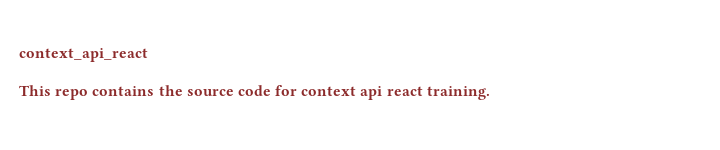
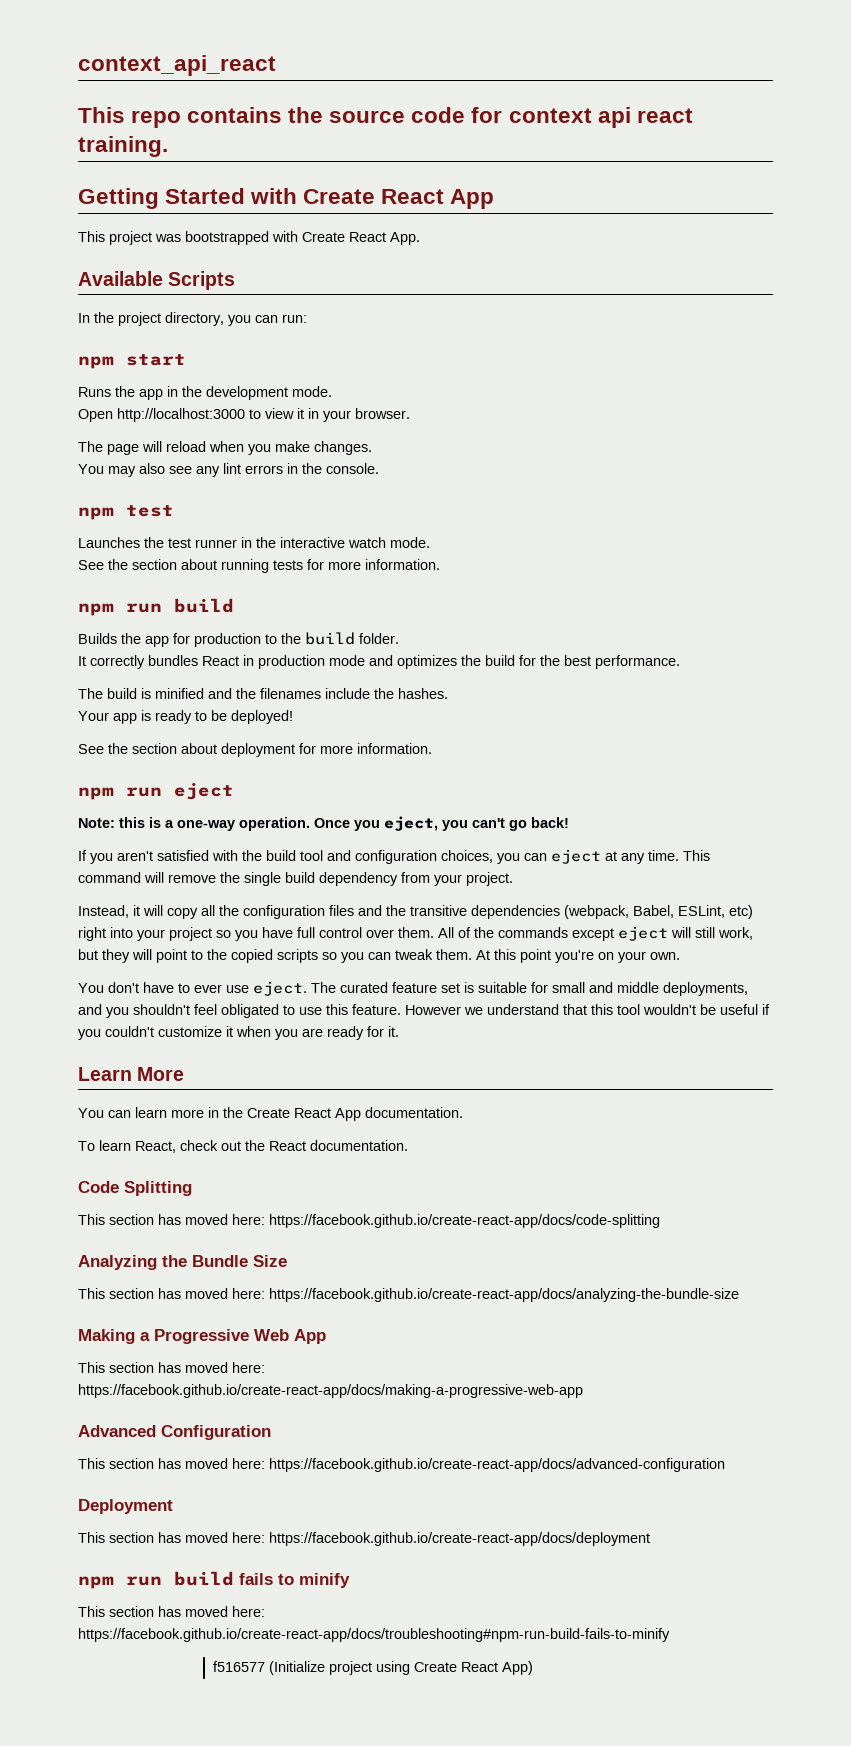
+ Getting Started with Create React App
+ This project was bootstrapped with Create React App.
+ Available Scripts
+ In the project directory, you can run:
+ npm start
+ Runs the app in the development mode.
+ Open http://localhost:3000 to view it in your browser.
+ The page will reload when you make changes.
+ You may also see any lint errors in the console.
+ npm test
+ Launches the test runner in the interactive watch mode.
+ See the section about running tests for more information.
+ npm run build
+ Builds the app for production to the build folder.
+ It correctly bundles React in production mode and optimizes the build for the best performance.
+ The build is minified and the filenames include the hashes.
+ Your app is ready to be deployed!
+ See the section about deployment for more information.
+ npm run eject
+ Note: this is a one-way operation. Once you eject, you can't go back!
+ If you aren't satisfied with the build tool and configuration choices, you can eject at any time. This command will remove the single build dependency from your project.
+ Instead, it will copy all the configuration files and the transitive dependencies (webpack, Babel, ESLint, etc) right into your project so you have full control over them. All of the commands except eject will still work, but they will point to the copied scripts so you can tweak them. At this point you're on your own.
+ You don't have to ever use eject. The curated feature set is suitable for small and middle deployments, and you shouldn't feel obligated to use this feature. However we understand that this tool wouldn't be useful if you couldn't customize it when you are ready for it.
+ Learn More
+ You can learn more in the Create React App documentation.
+ To learn React, check out the React documentation.
+ Code Splitting
+ This section has moved here: https://facebook.github.io/create-react-app/docs/code-splitting
+ Analyzing the Bundle Size
+ This section has moved here: https://facebook.github.io/create-react-app/docs/analyzing-the-bundle-size
+ Making a Progressive Web App
+ This section has moved here: https://facebook.github.io/create-react-app/docs/making-a-progressive-web-app
+ Advanced Configuration
+ This section has moved here: https://facebook.github.io/create-react-app/docs/advanced-configuration
+ Deployment
+ This section has moved here: https://facebook.github.io/create-react-app/docs/deployment
+ npm run build fails to minify
+ This section has moved here: https://facebook.github.io/create-react-app/docs/troubleshooting#npm-run-build-fails-to-minify
+ f516577 (Initialize project using Create React App)

